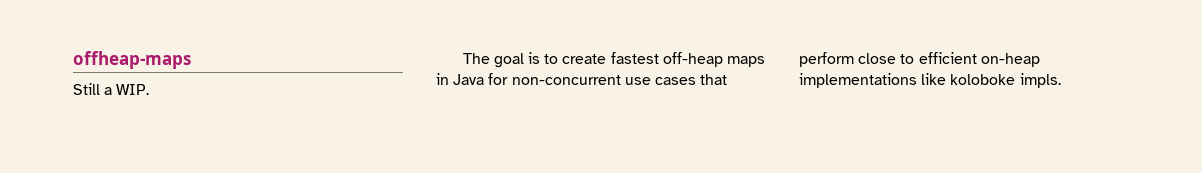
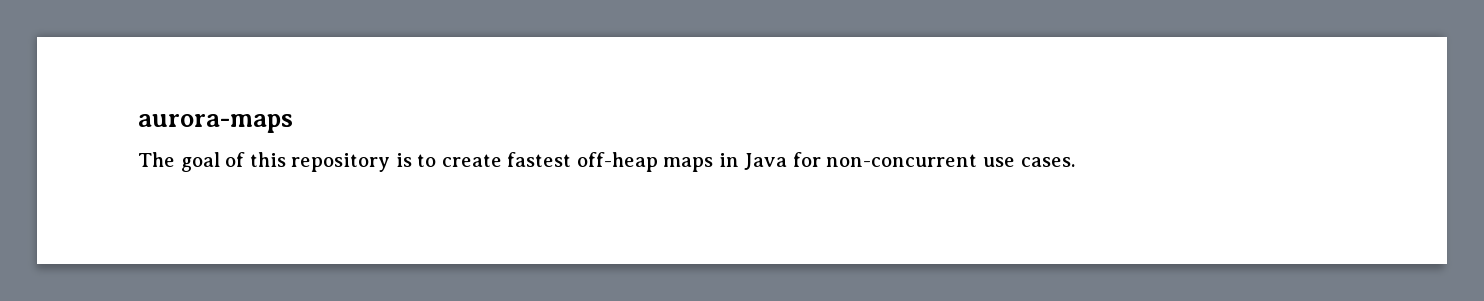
- offheap-maps
- Still a WIP.
+ aurora-maps
- The goal is to create fastest off-heap maps in Java for non-concurrent use cases that perform close to efficient on-heap implementations like koloboke impls.
+ The goal of this repository is to create fastest off-heap maps in Java for non-concurrent use cases.

